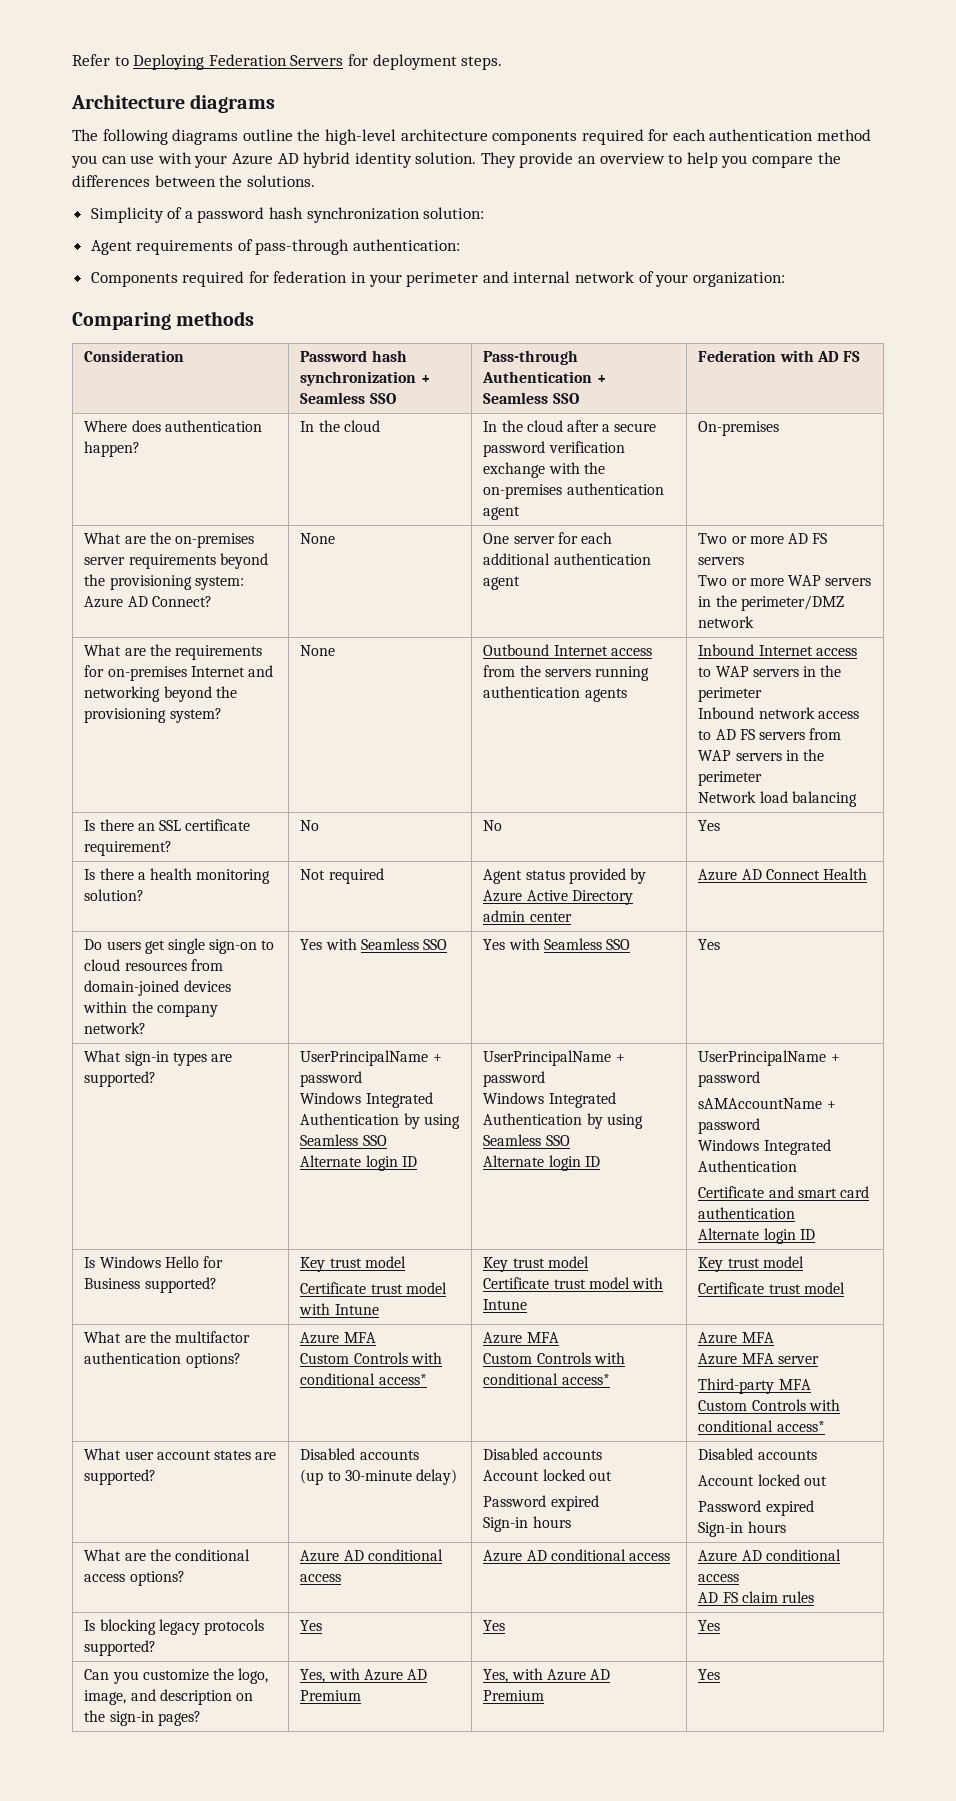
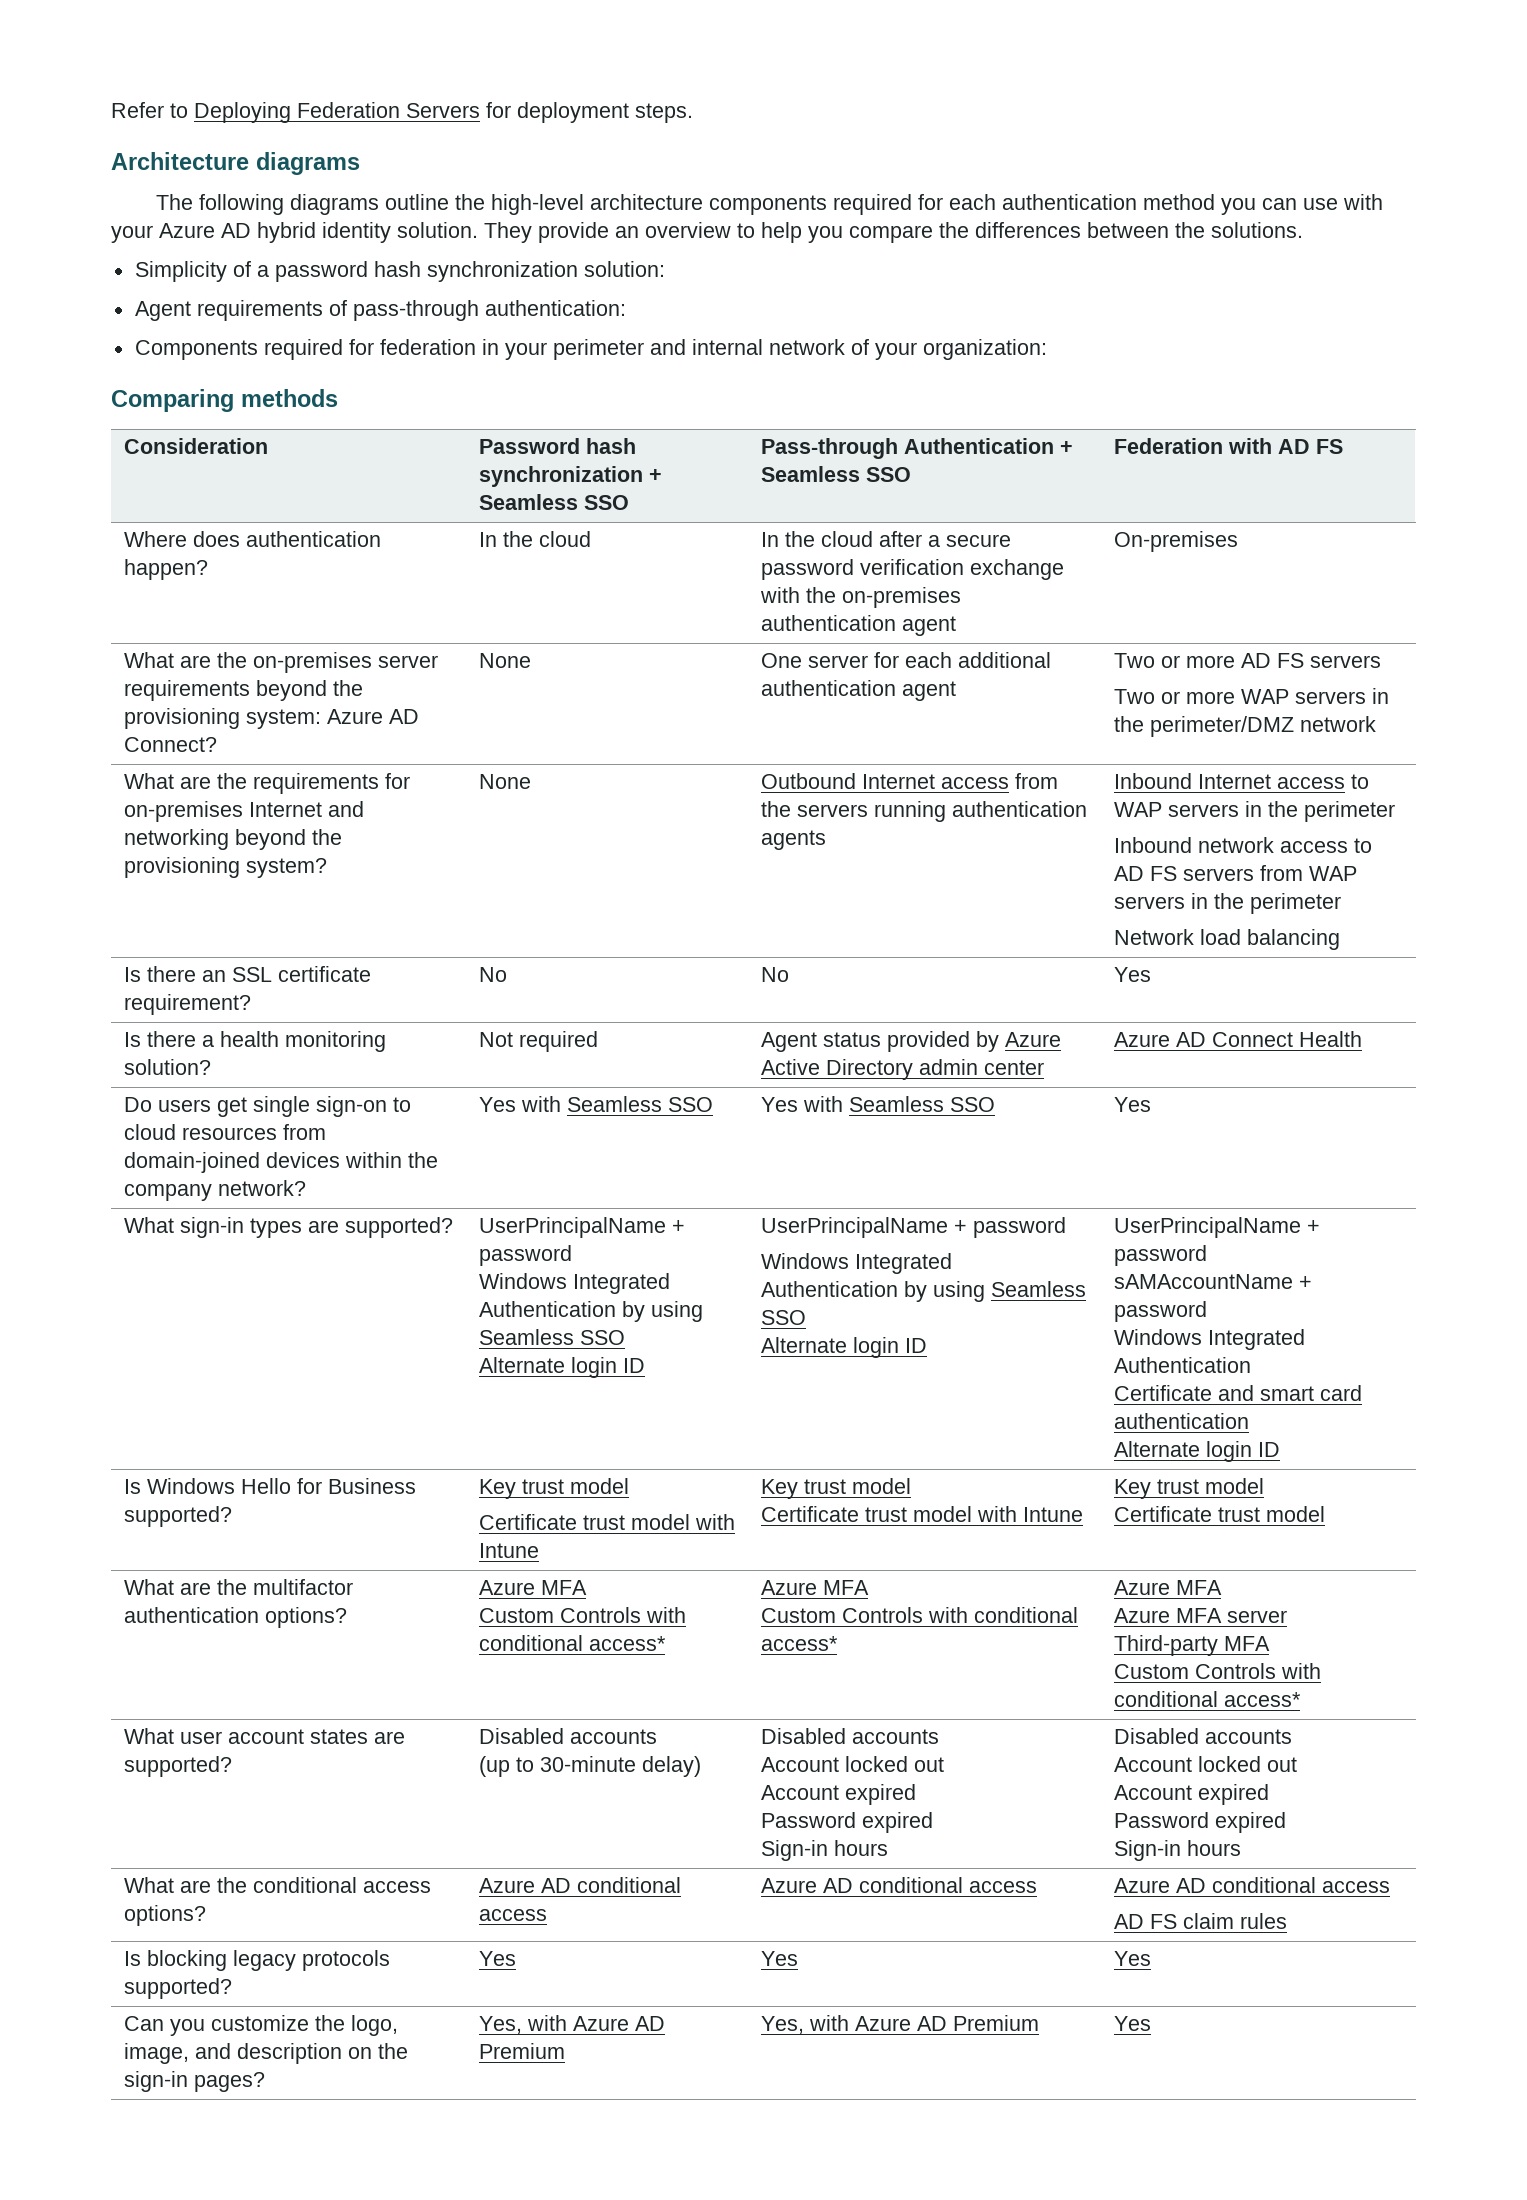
  What user account states are supported? | Disabled accounts
  (up to 30-minute delay) | Disabled accounts
  Account locked out
+ Account expired
  Password expired
  Sign-in hours | Disabled accounts
  Account locked out
+ Account expired

